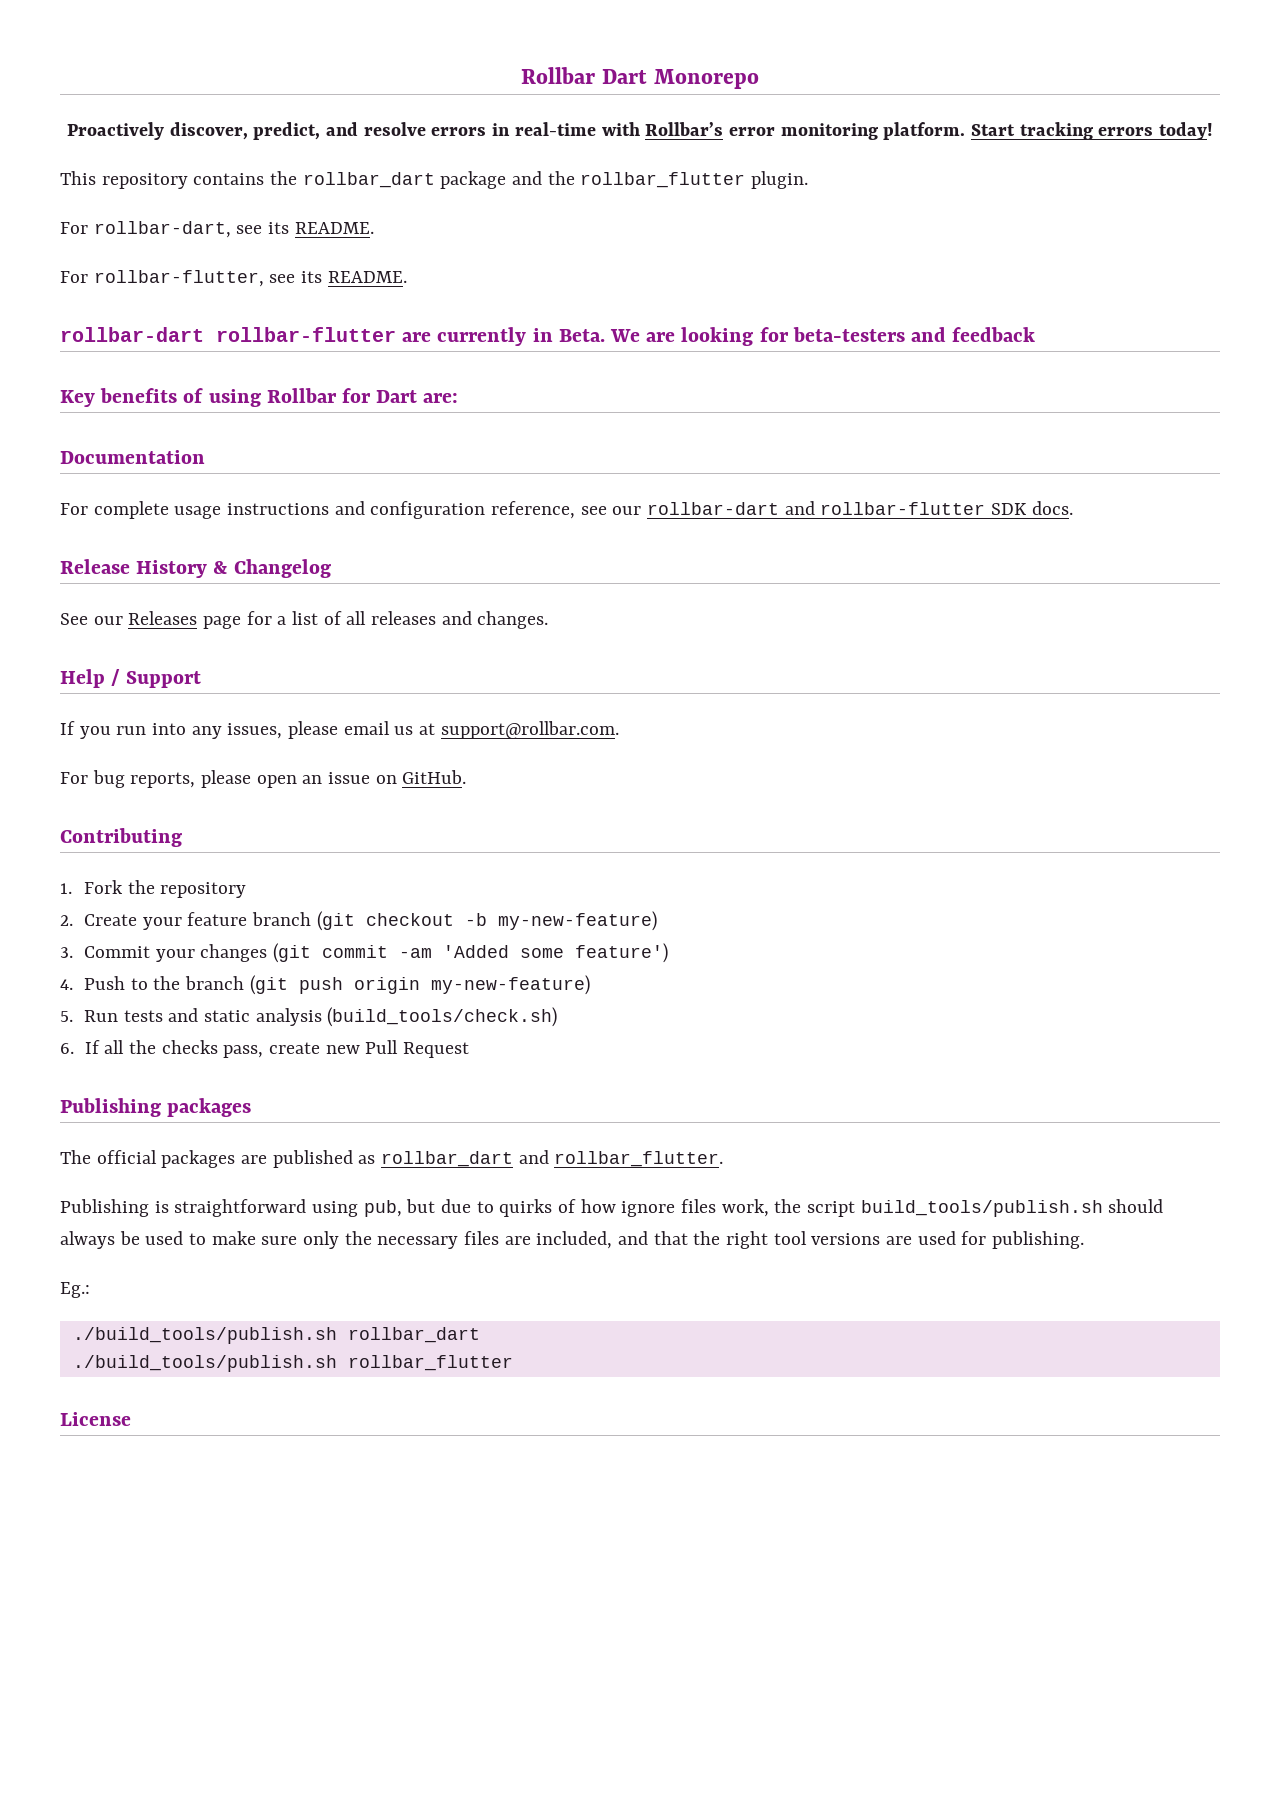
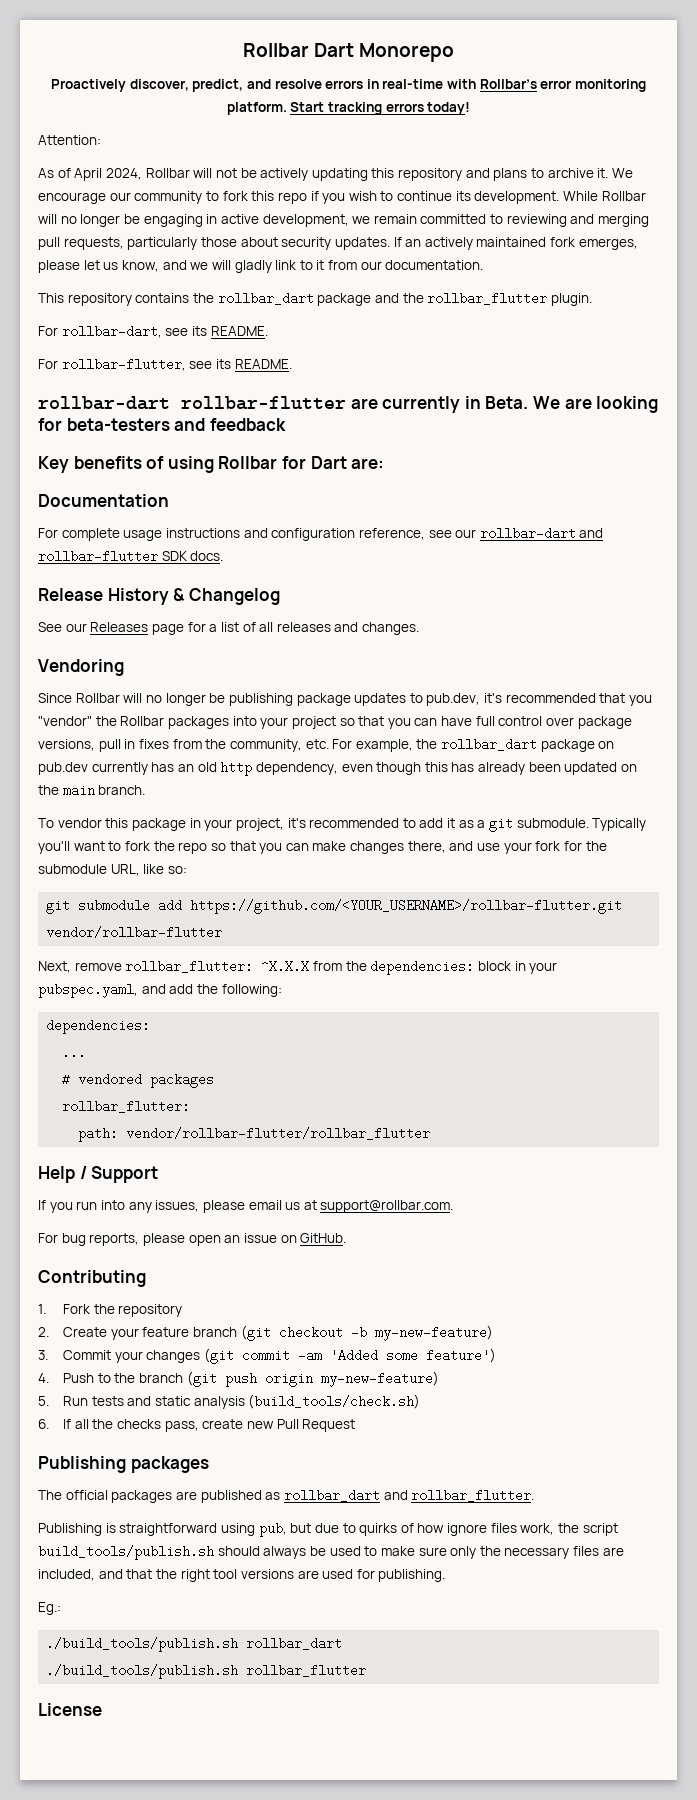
+ Attention:
+ As of April 2024, Rollbar will not be actively updating this repository and plans to archive it. We encourage our community to fork this repo if you wish to continue its development. While Rollbar will no longer be engaging in active development, we remain committed to reviewing and merging pull requests, particularly those about security updates. If an actively maintained fork emerges, please let us know, and we will gladly link to it from our documentation.
+ Vendoring
+ Since Rollbar will no longer be publishing package updates to pub.dev, it's recommended that you "vendor" the Rollbar packages into your project so that you can have full control over package versions, pull in fixes from the community, etc. For example, the rollbar_dart package on pub.dev currently has an old http dependency, even though this has already been updated on the main branch.
+ To vendor this package in your project, it's recommended to add it as a git submodule. Typically you'll want to fork the repo so that you can make changes there, and use your fork for the submodule URL, like so:
+ git submodule add https://github.com/<YOUR_USERNAME>/rollbar-flutter.git vendor/rollbar-flutter
+ Next, remove rollbar_flutter: ^X.X.X from the dependencies: block in your pubspec.yaml, and add the following:
+ dependencies:
+ ...
+ # vendored packages
+ rollbar_flutter:
+ path: vendor/rollbar-flutter/rollbar_flutter

